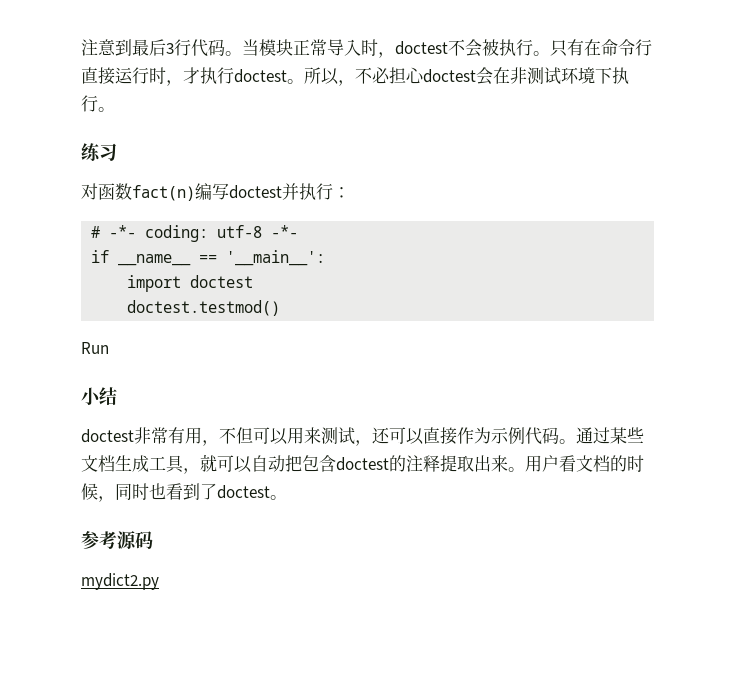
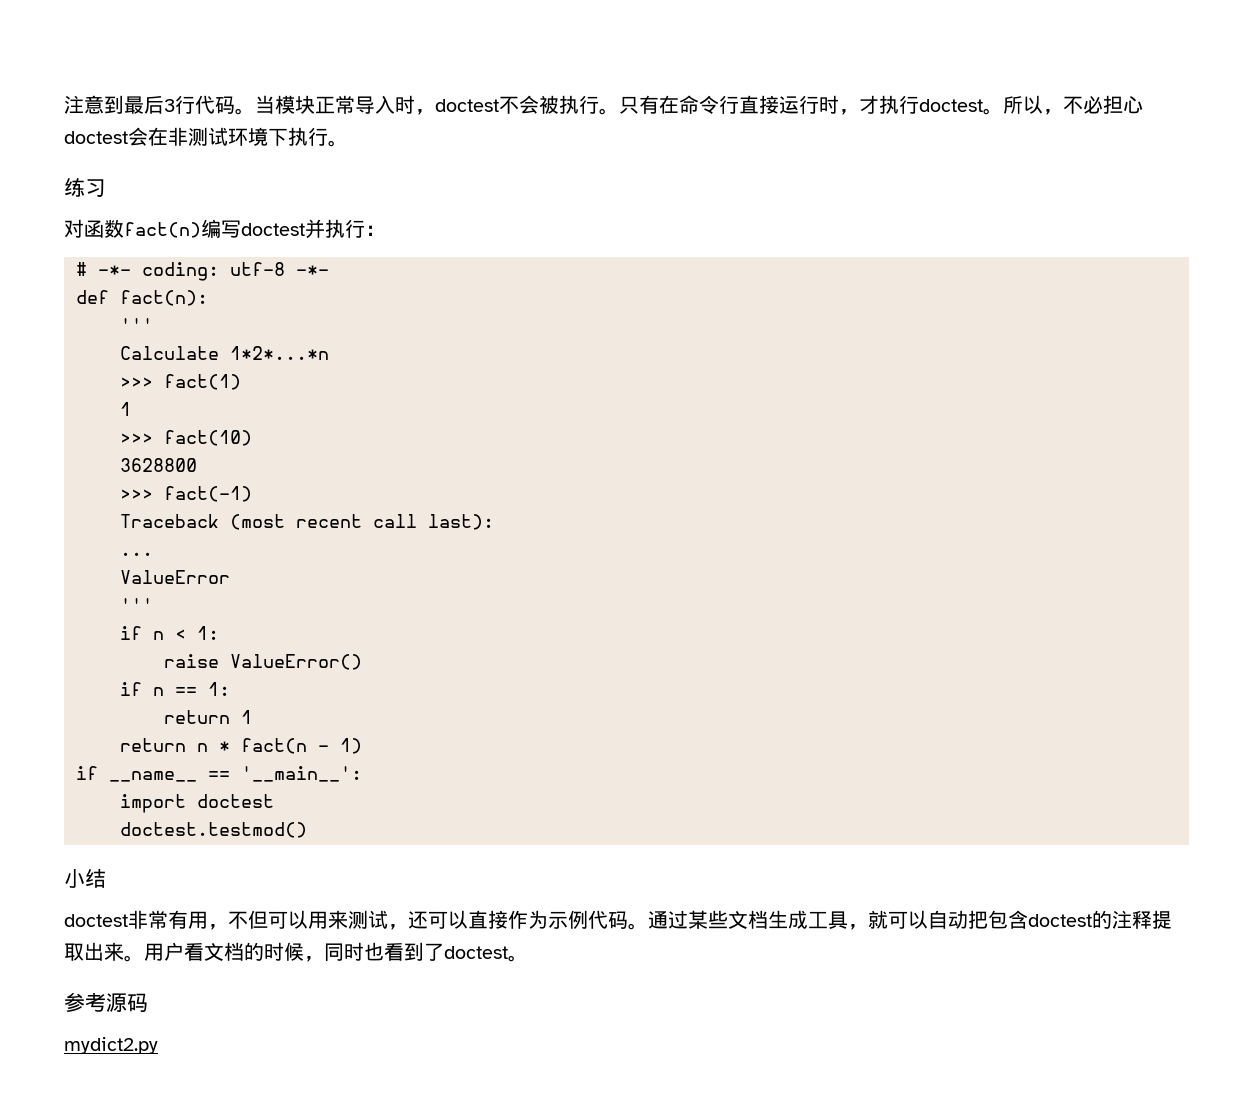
+ def fact(n):
+ '''
+ Calculate 1*2*...*n
+ >>> fact(1)
+ 1
+ >>> fact(10)
+ 3628800
+ >>> fact(-1)
+ Traceback (most recent call last):
+ ...
+ ValueError
+ '''
+ if n < 1:
+ raise ValueError()
+ if n == 1:
+ return 1
+ return n * fact(n - 1)
- Run

